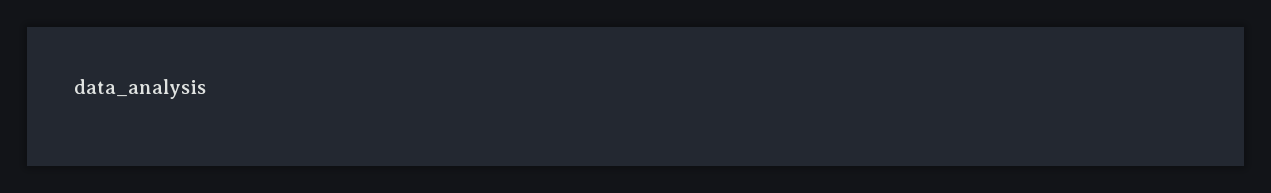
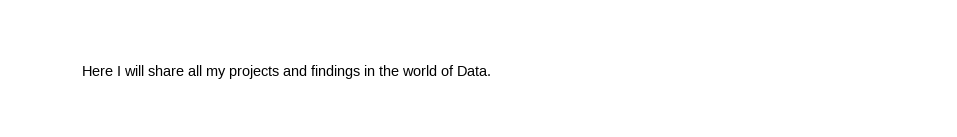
- data_analysis
+ Here I will share all my projects and findings in the world of Data.

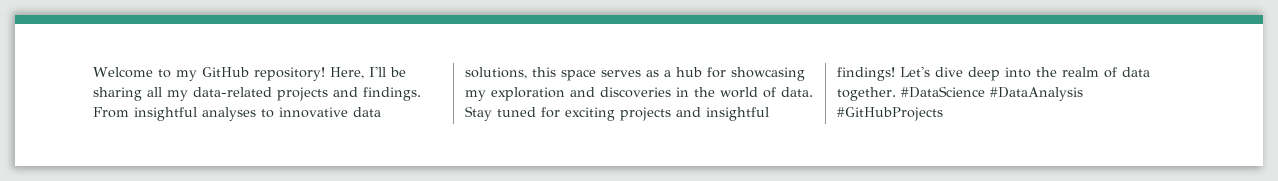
- Here I will share all my projects and findings in the world of Data.
+ Welcome to my GitHub repository! Here, I'll be sharing all my data-related projects and findings. From insightful analyses to innovative data solutions, this space serves as a hub for showcasing my exploration and discoveries in the world of data. Stay tuned for exciting projects and insightful findings! Let's dive deep into the realm of data together. #DataScience #DataAnalysis #GitHubProjects

